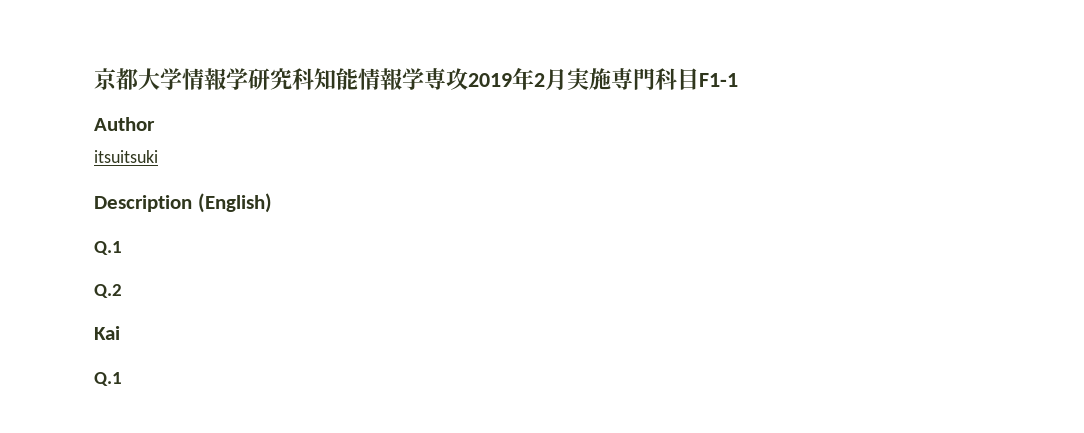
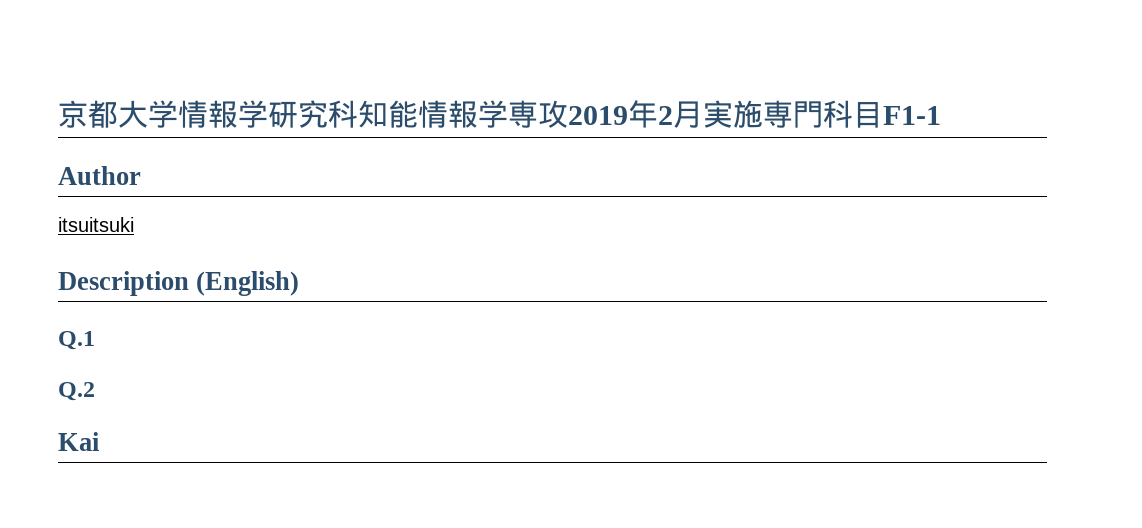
  Kai
- Q.1

